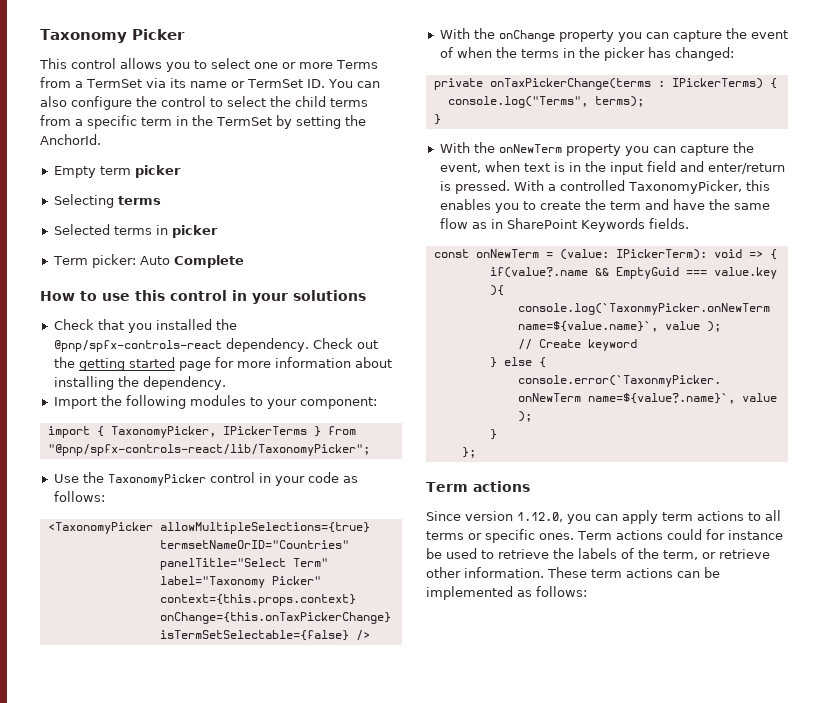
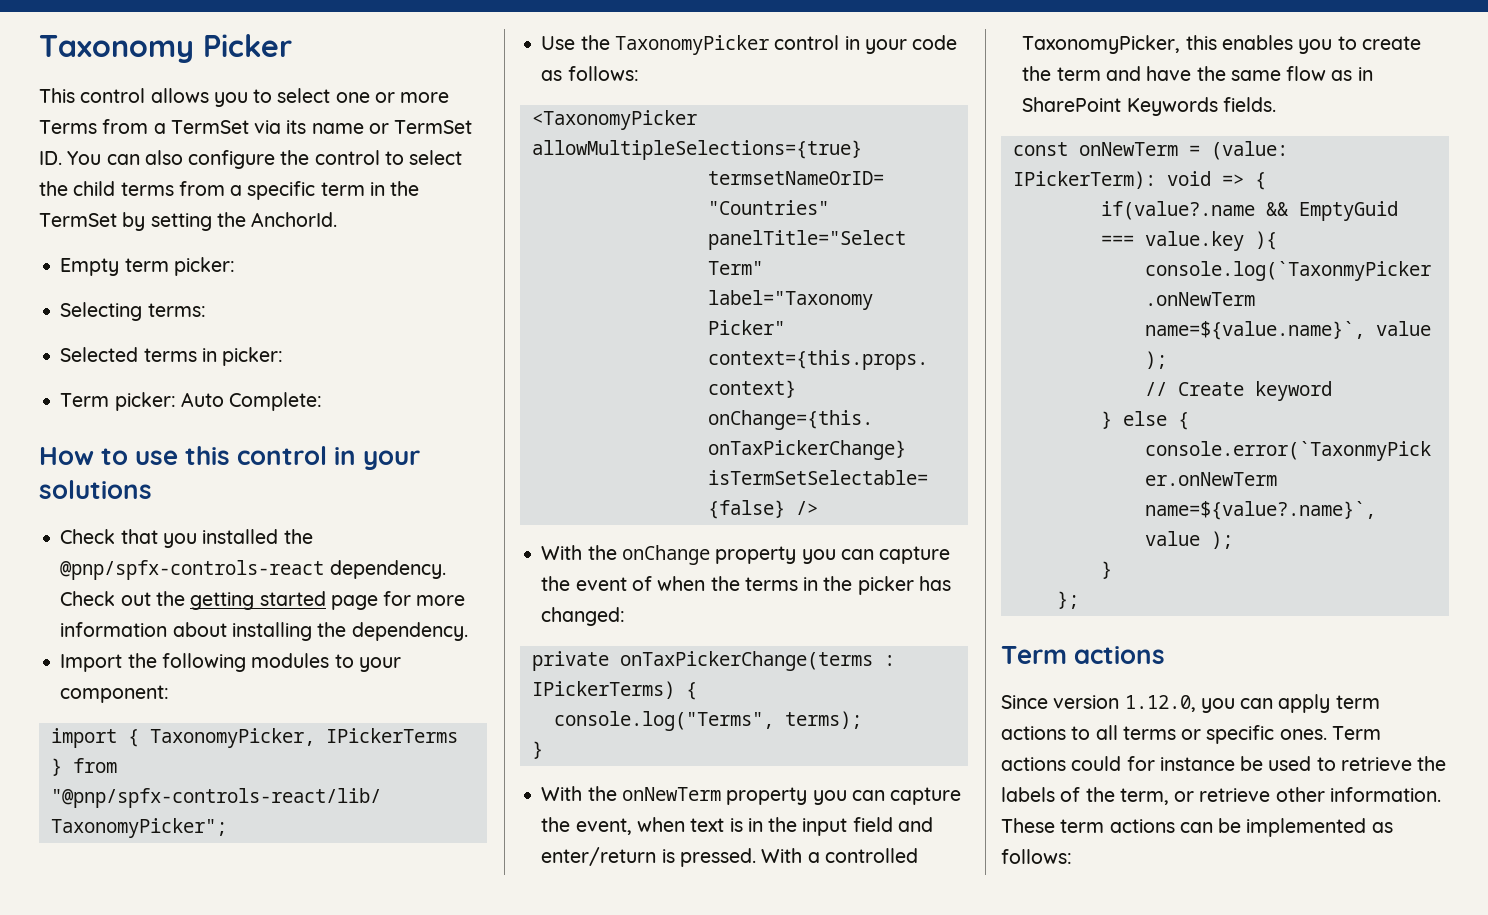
- Empty term picker
+ Empty term picker:
- Selecting terms
+ Selecting terms:
- Selected terms in picker
+ Selected terms in picker:
- Term picker: Auto Complete
+ Term picker: Auto Complete:

